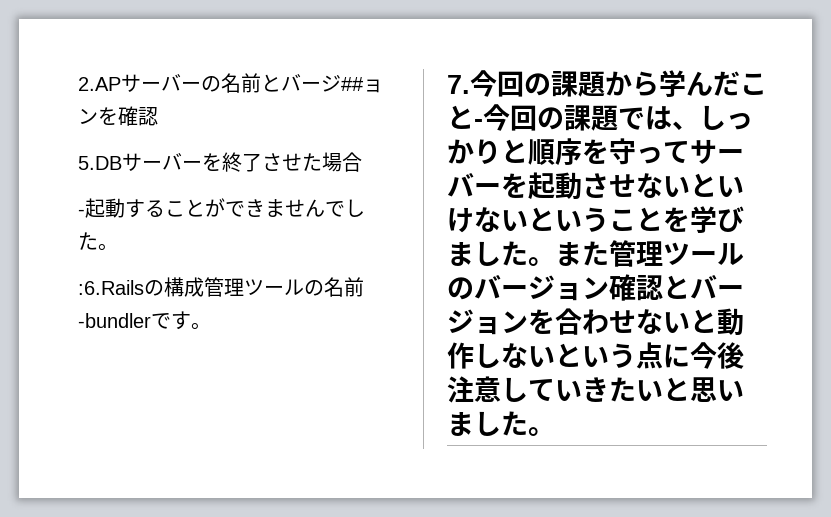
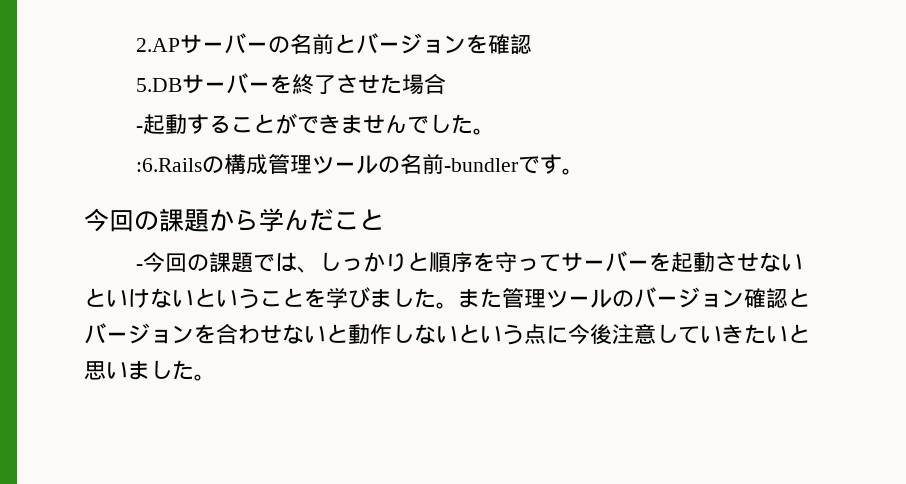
- 2.APサーバーの名前とバージ##ョンを確認
+ 2.APサーバーの名前とバージョンを確認
- 7.今回の課題から学んだこと-今回の課題では、しっかりと順序を守ってサーバーを起動させないといけないということを学びました。
+ 今回の課題から学んだこと
+ -今回の課題では、しっかりと順序を守ってサーバーを起動させないといけないということを学びました。

